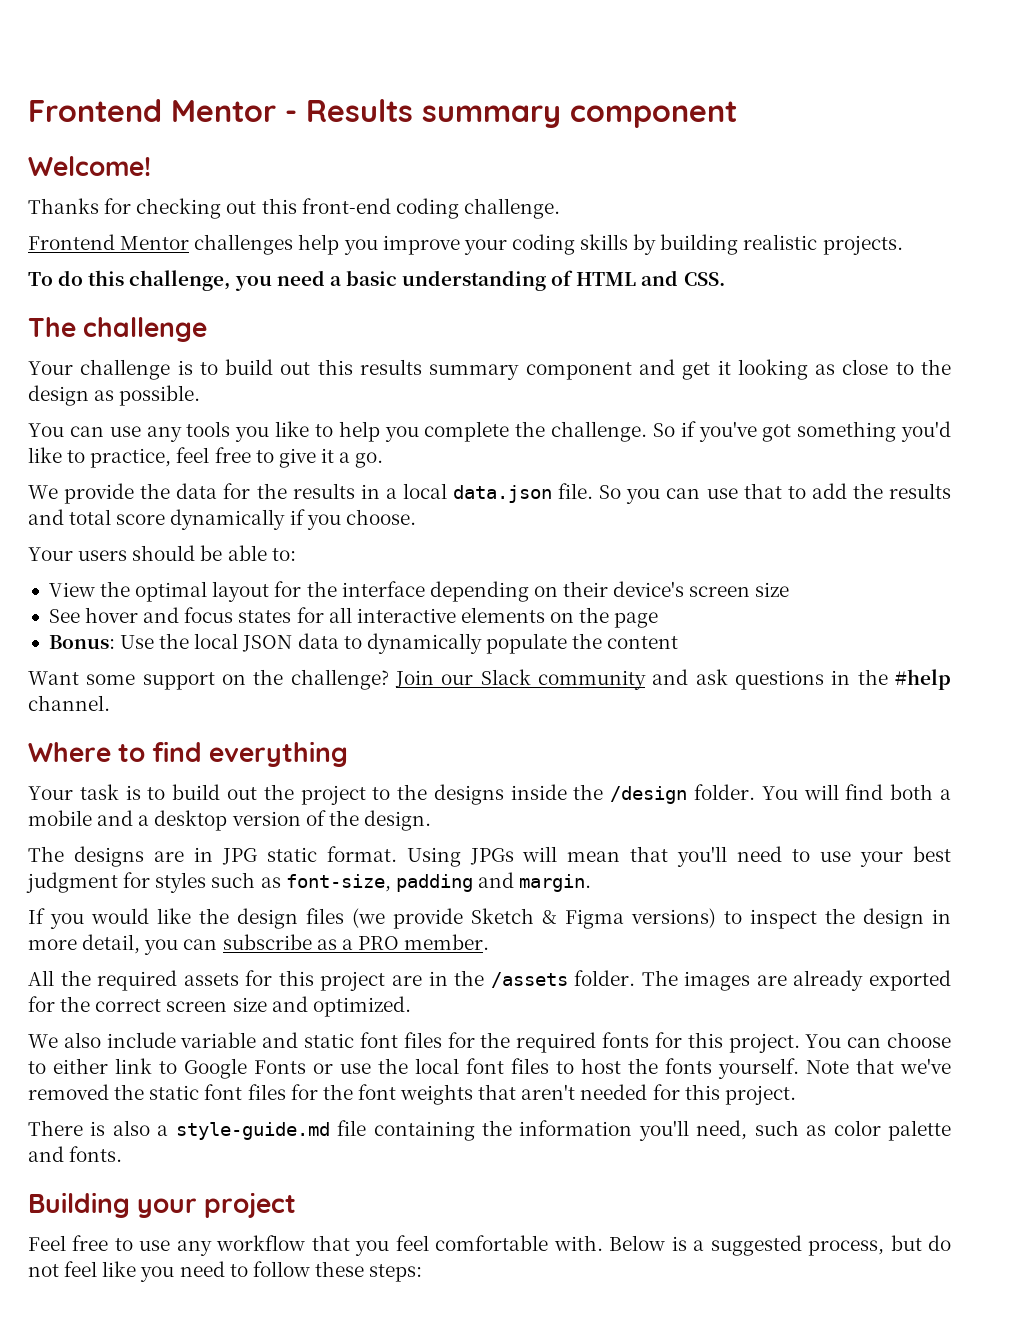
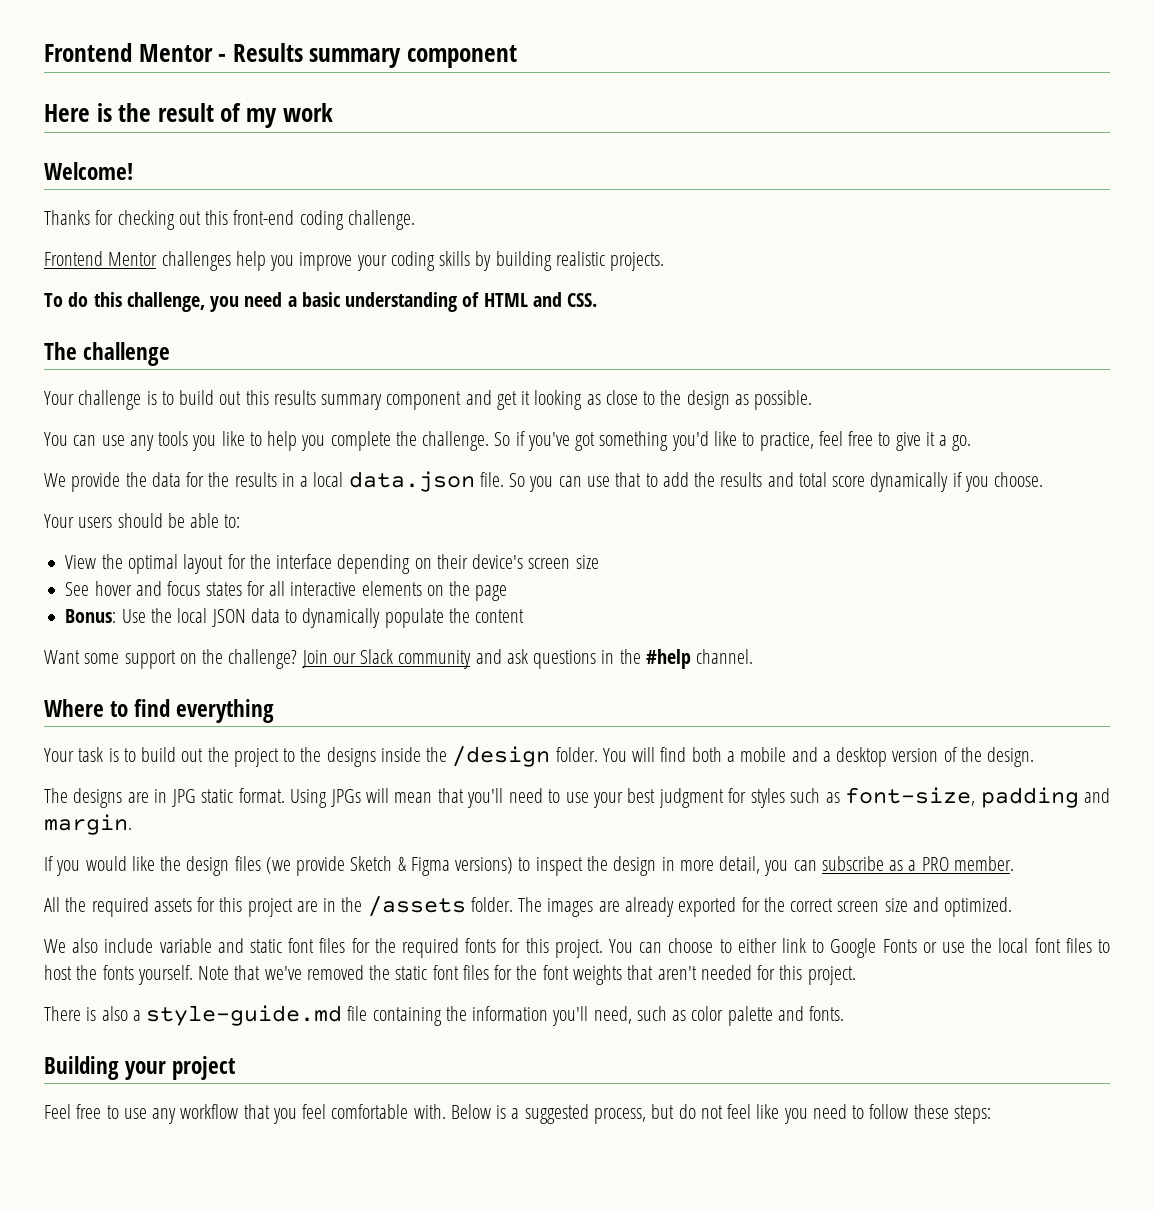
+ Here is the result of my work

